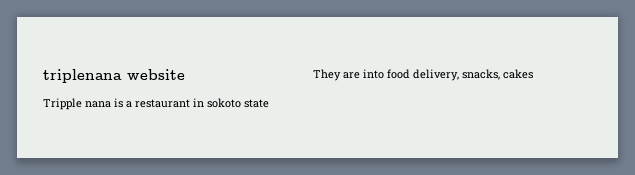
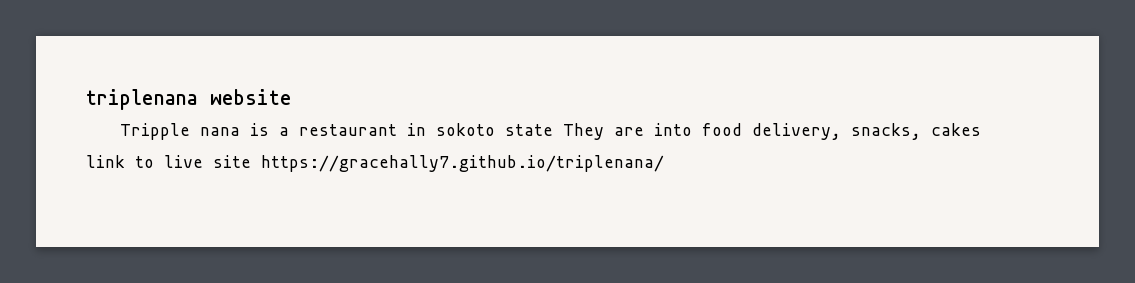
+ link to live site https://gracehally7.github.io/triplenana/

